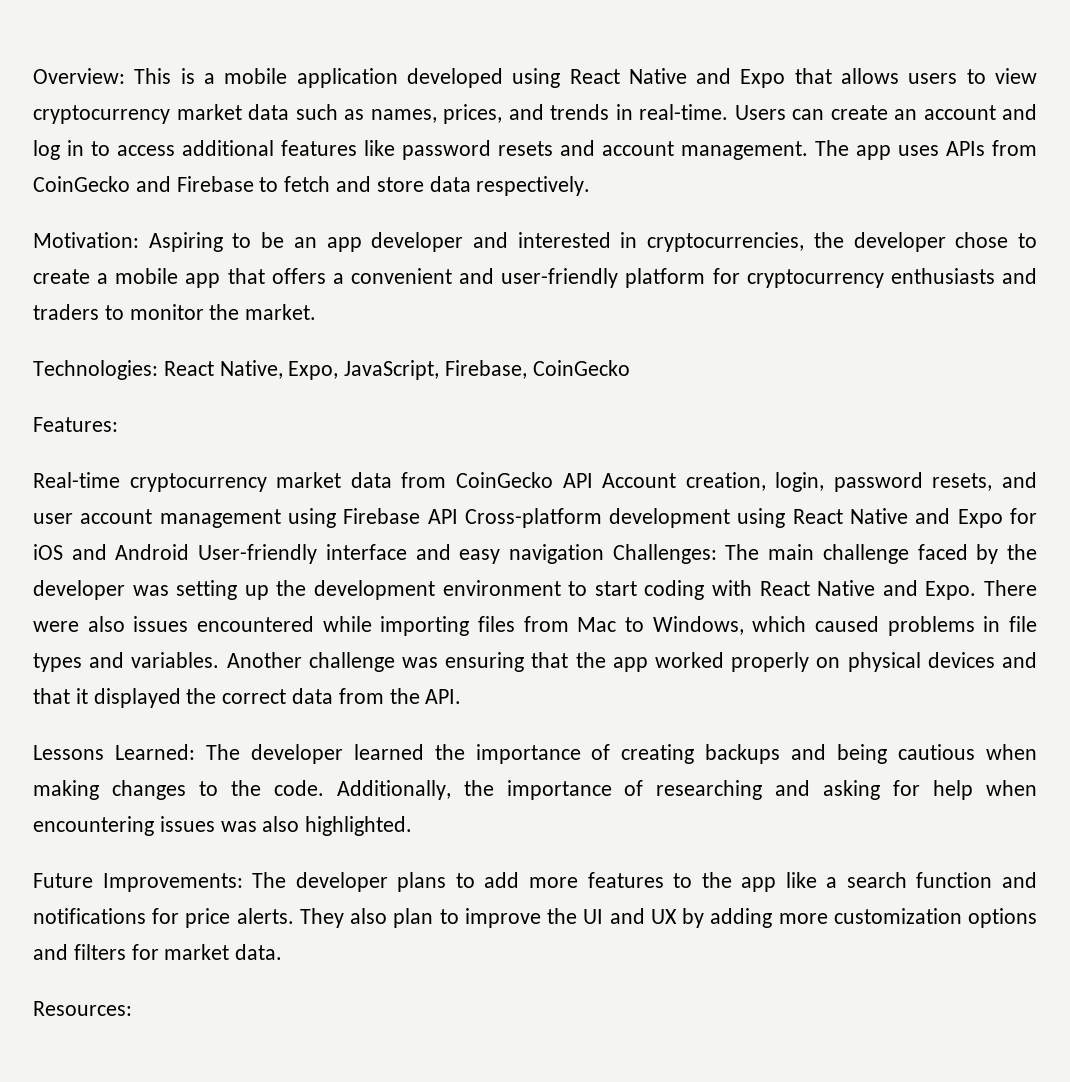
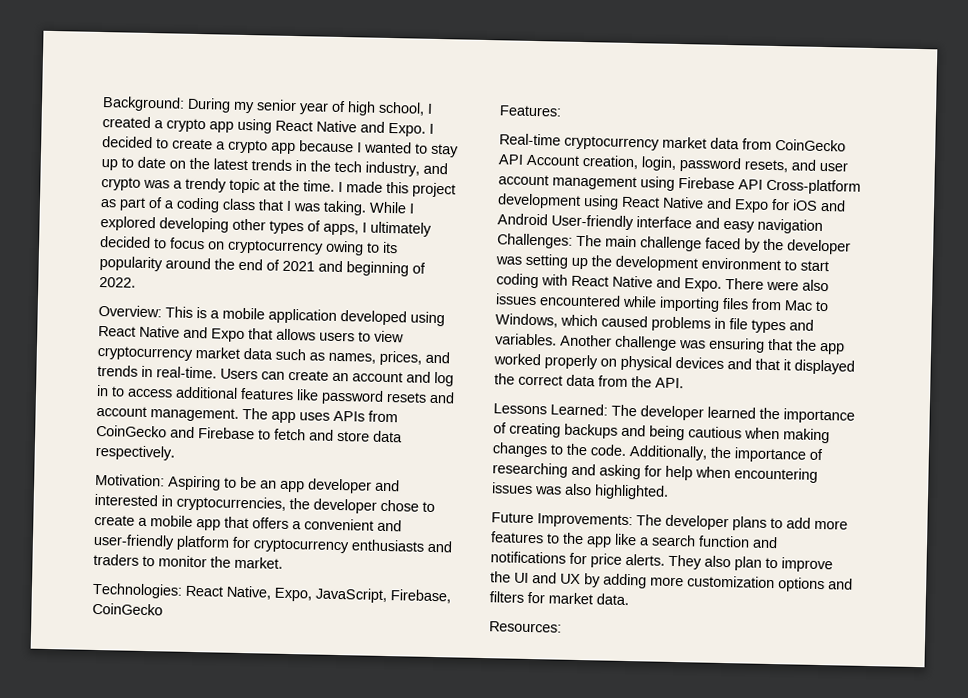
+ Background: During my senior year of high school, I created a crypto app using React Native and Expo. I decided to create a crypto app because I wanted to stay up to date on the latest trends in the tech industry, and crypto was a trendy topic at the time. I made this project as part of a coding class that I was taking. While I explored developing other types of apps, I ultimately decided to focus on cryptocurrency owing to its popularity around the end of 2021 and beginning of 2022.

